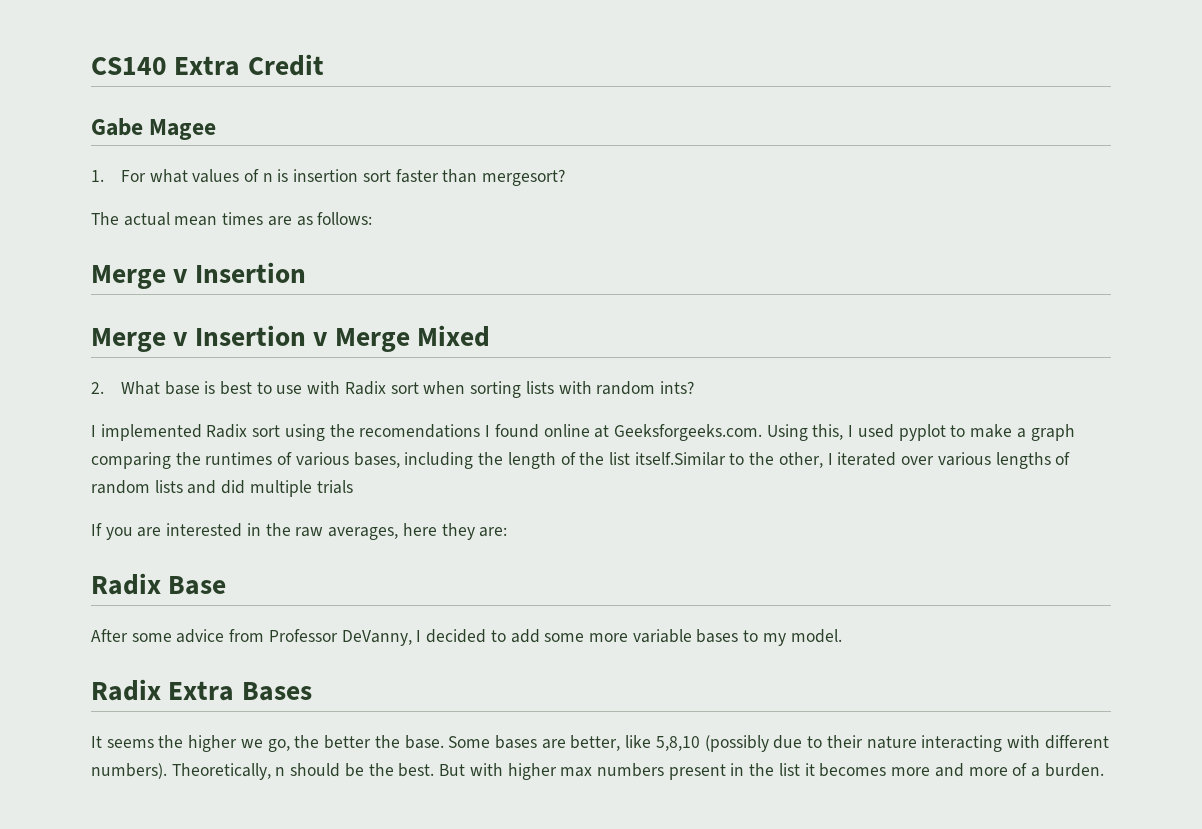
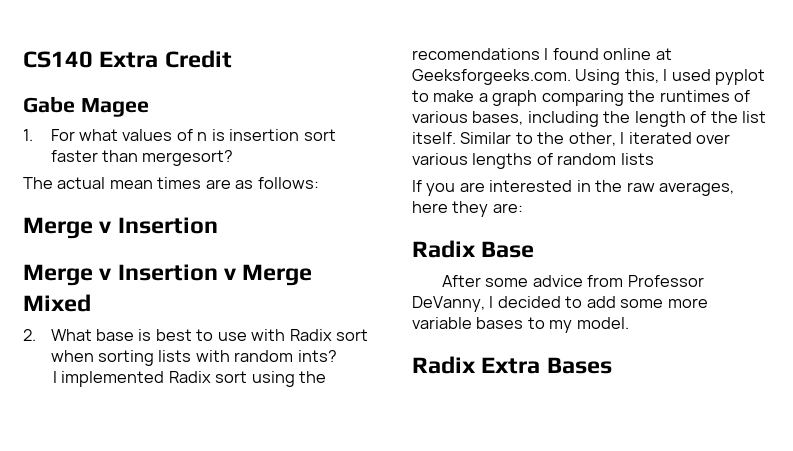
- I implemented Radix sort using the recomendations I found online at Geeksforgeeks.com. Using this, I used pyplot to make a graph comparing the runtimes of various bases, including the length of the list itself.Similar to the other, I iterated over various lengths of random lists and did multiple trials
+ I implemented Radix sort using the recomendations I found online at Geeksforgeeks.com. Using this, I used pyplot to make a graph comparing the runtimes of various bases, including the length of the list itself. Similar to the other, I iterated over various lengths of random lists
- It seems the higher we go, the better the base. Some bases are better, like 5,8,10 (possibly due to their nature interacting with different numbers). Theoretically, n should be the best. But with higher max numbers present in the list it becomes more and more of a burden.

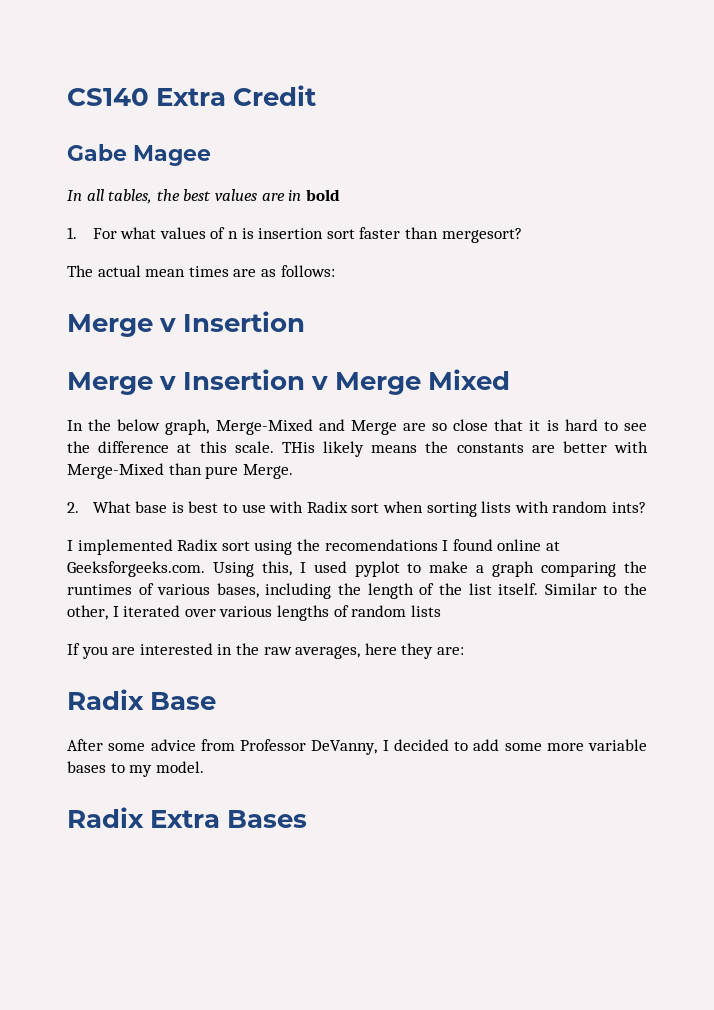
+ In all tables, the best values are in bold
+ In the below graph, Merge-Mixed and Merge are so close that it is hard to see the difference at this scale. THis likely means the constants are better with Merge-Mixed than pure Merge.

